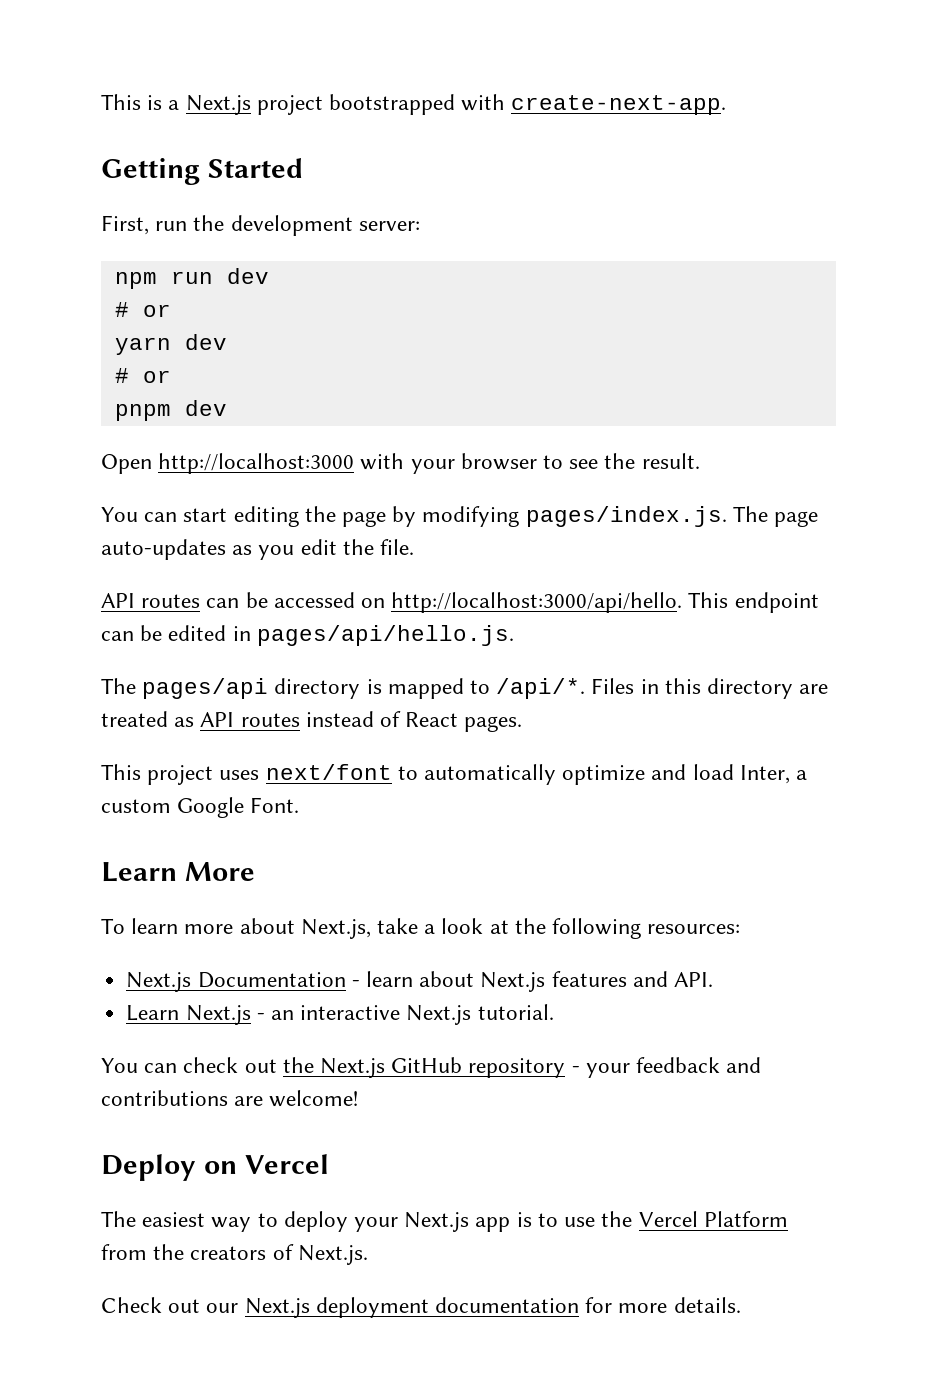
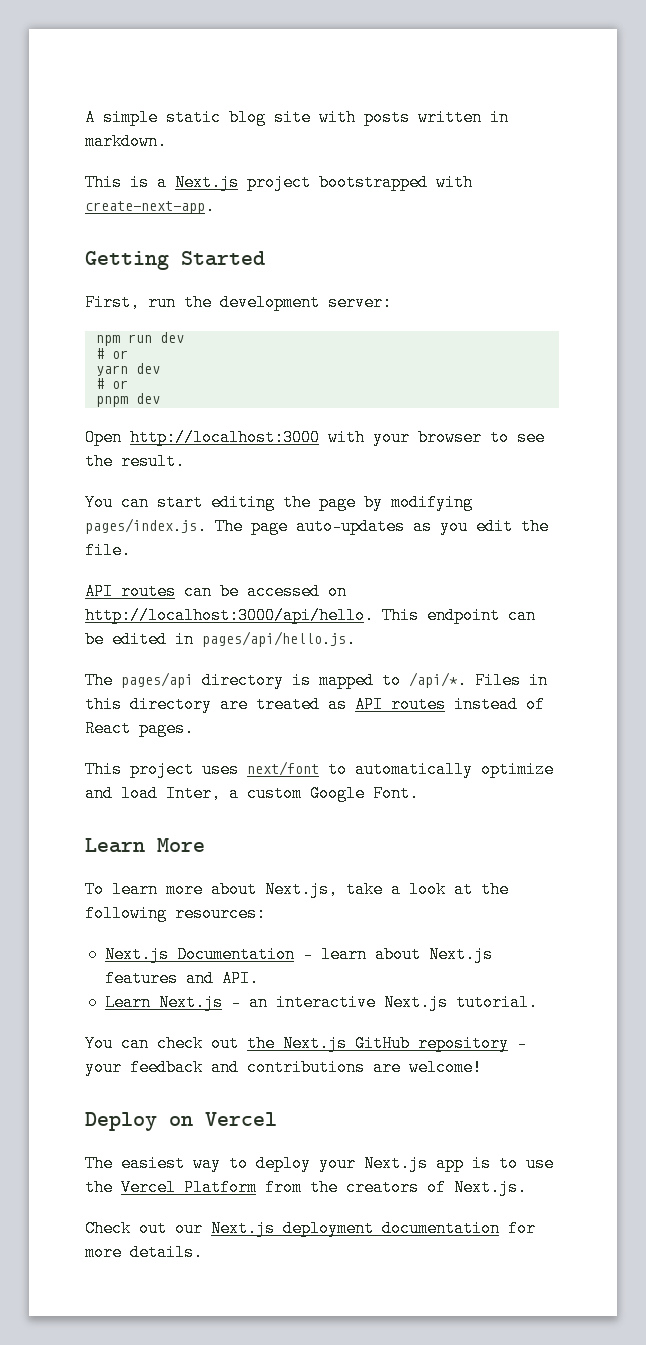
+ A simple static blog site with posts written in markdown.

